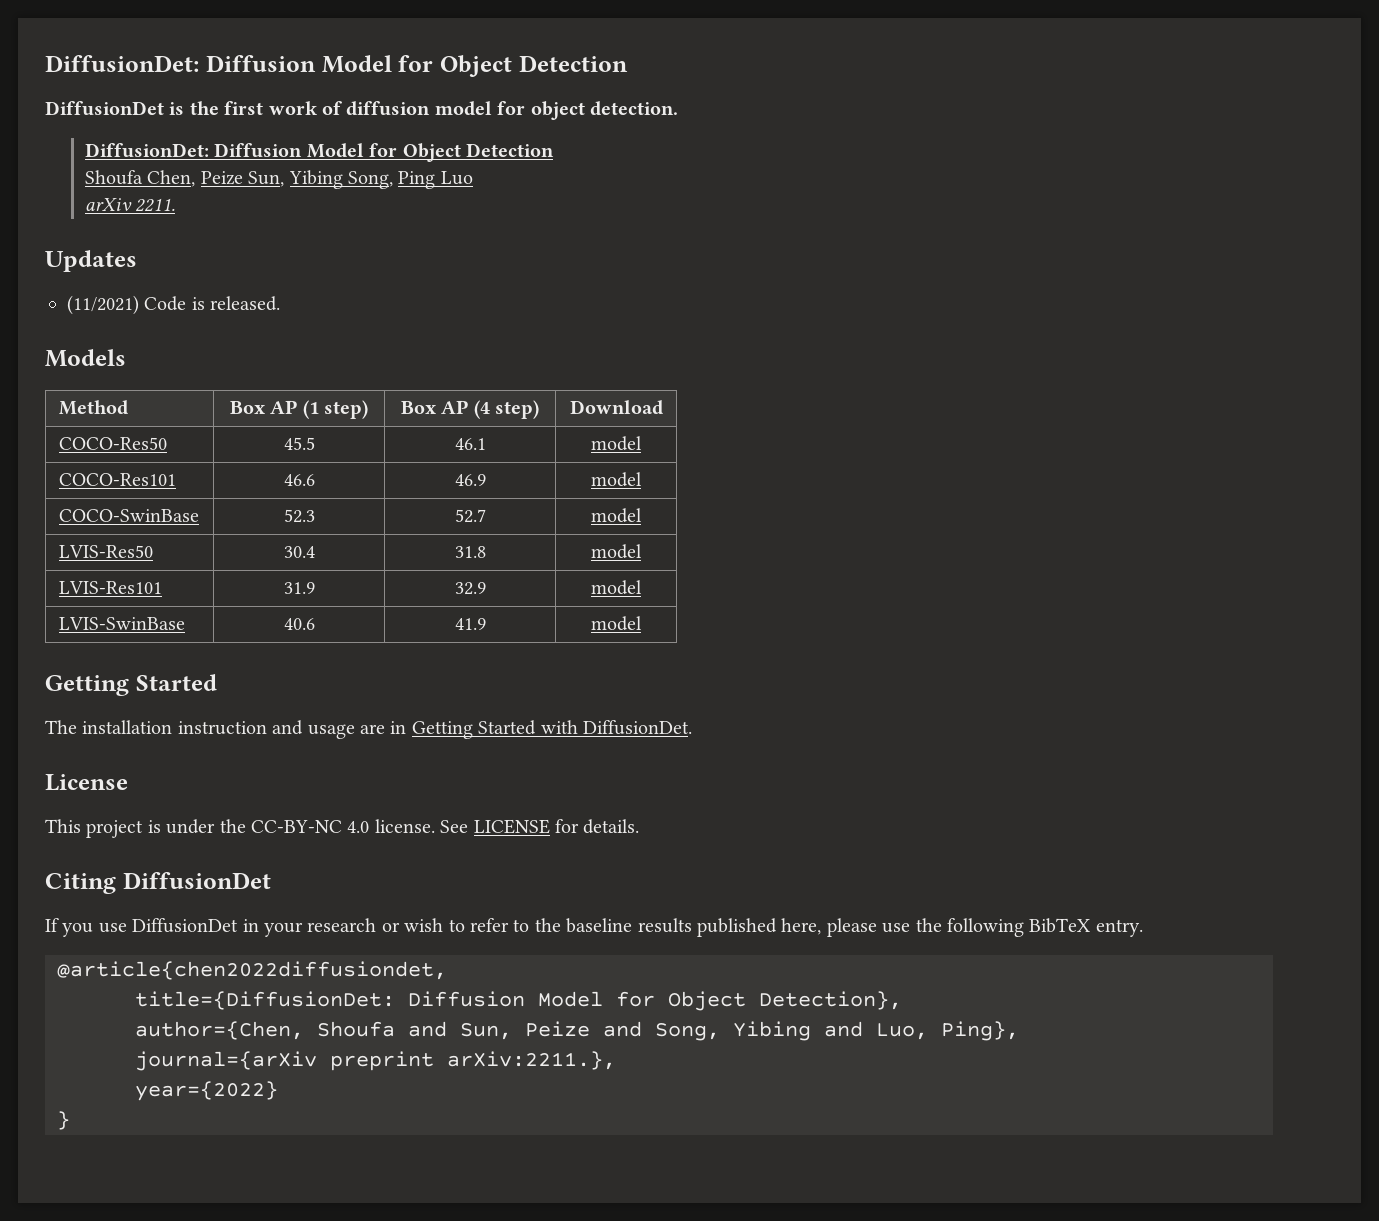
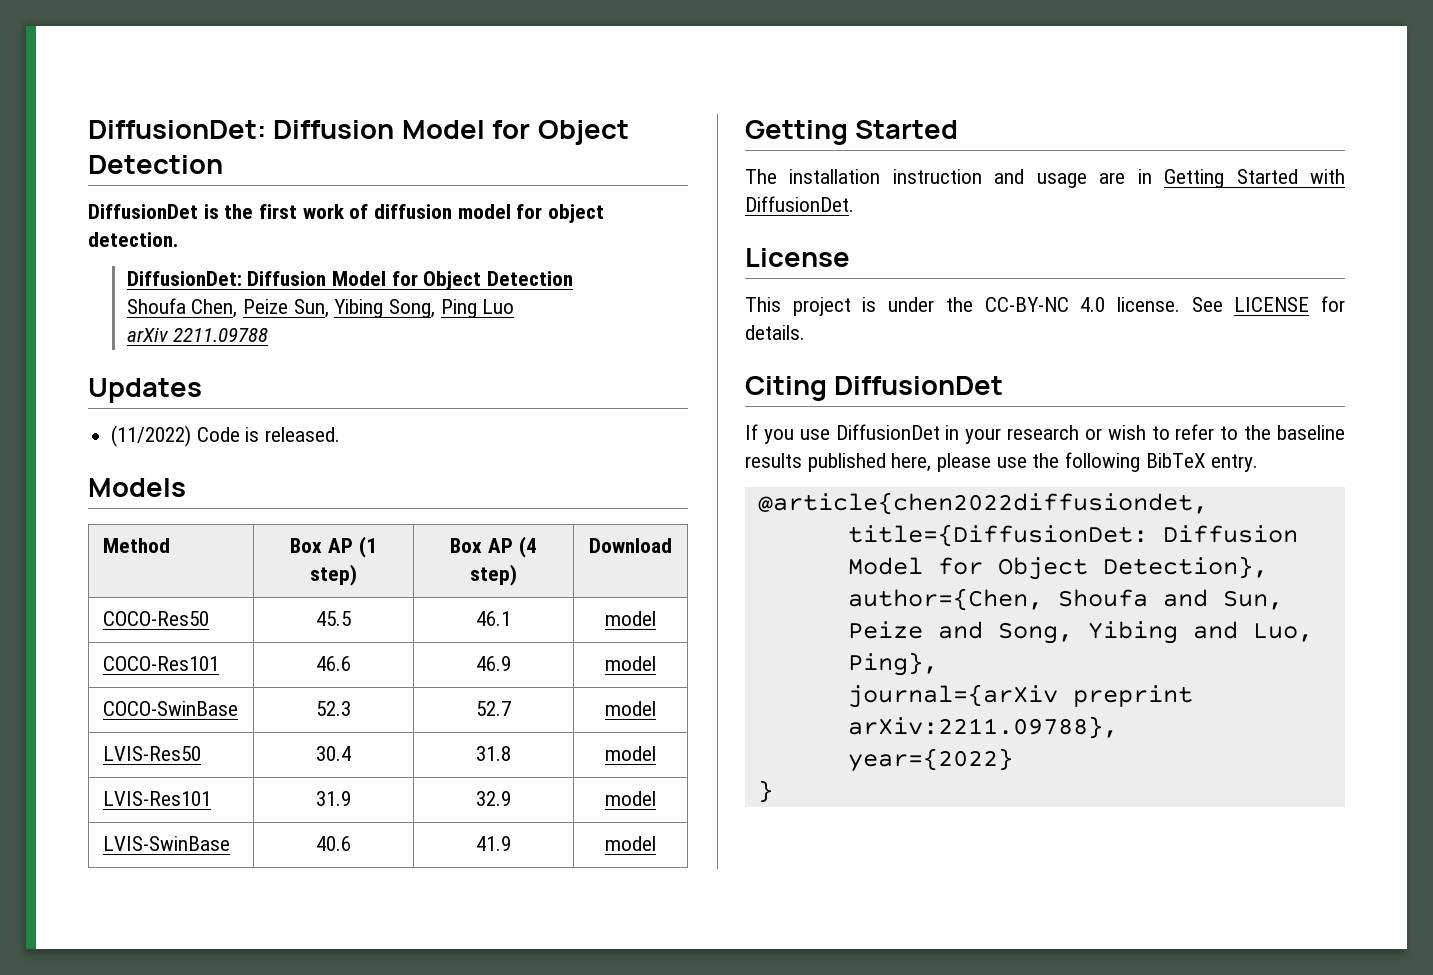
- arXiv 2211.
+ arXiv 2211.09788
- (11/2021) Code is released.
+ (11/2022) Code is released.
- journal={arXiv preprint arXiv:2211.},
+ journal={arXiv preprint arXiv:2211.09788},

